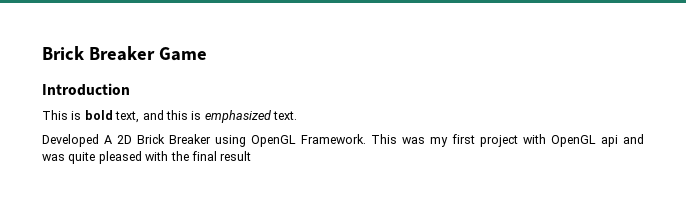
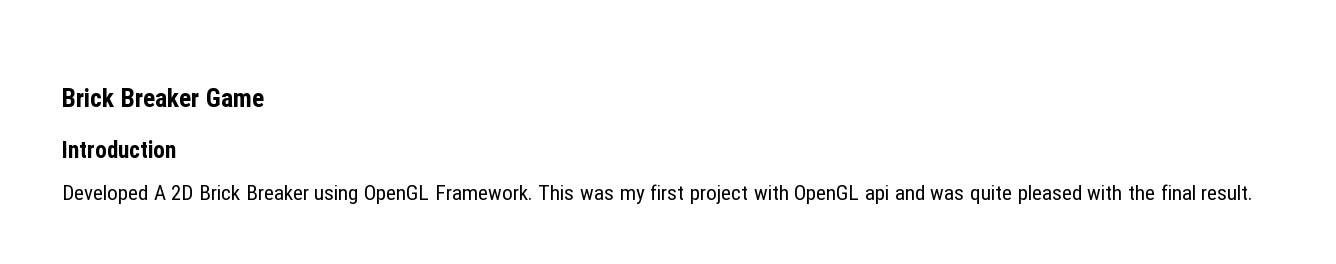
- This is bold text, and this is emphasized text.
- This was my first project with OpenGL api and was quite pleased with the final result
+ This was my first project with OpenGL api and was quite pleased with the final result.

